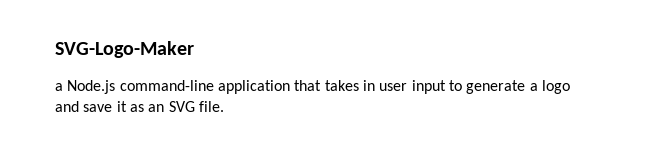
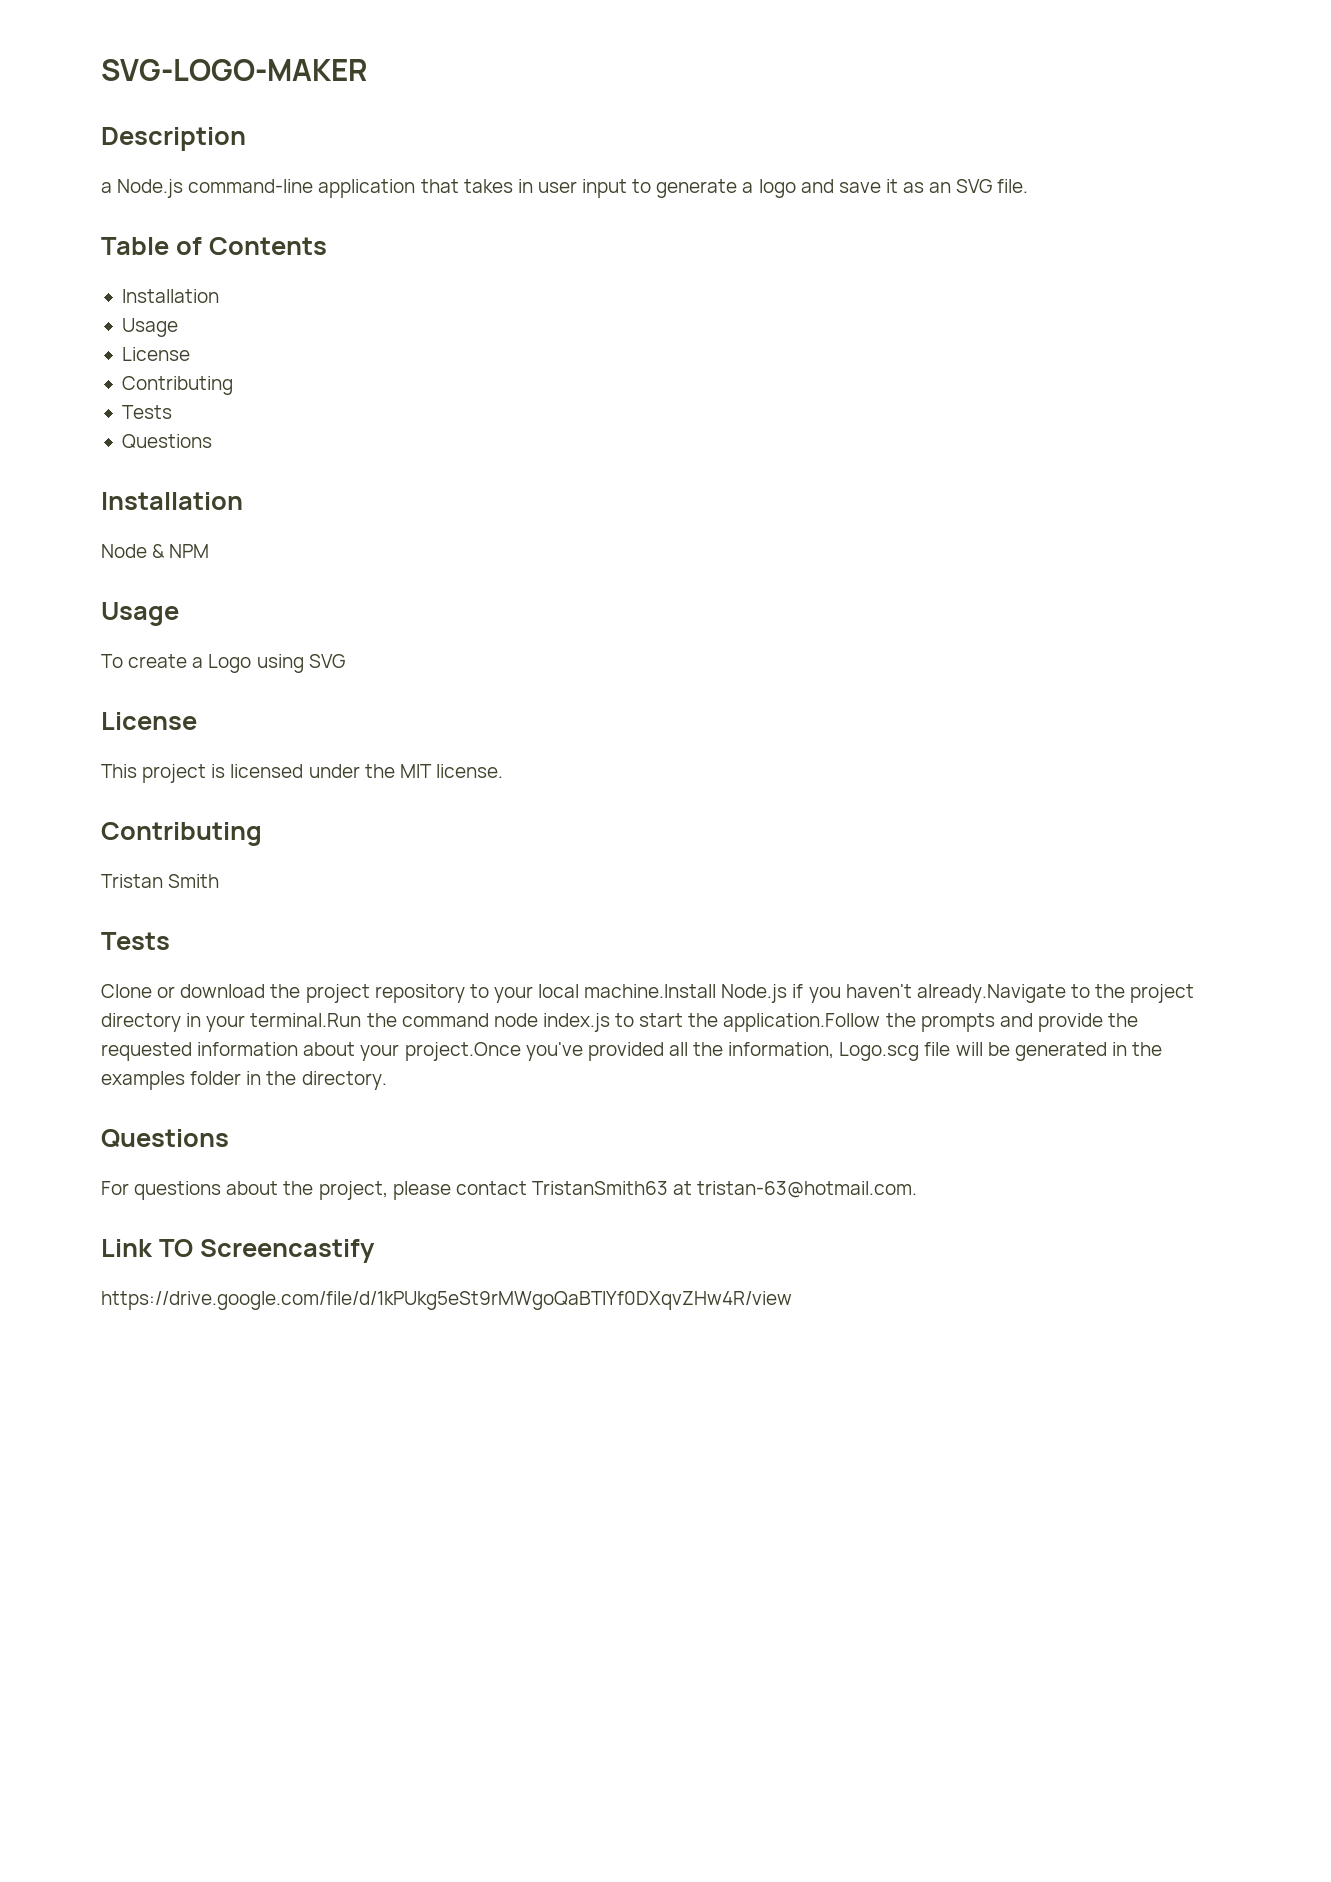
- SVG-Logo-Maker
+ SVG-LOGO-MAKER
+ Description
+ Table of Contents
+ Installation
+ Usage
+ License
+ Contributing
+ Tests
+ Questions
+ Installation
+ Node & NPM
+ Usage
+ To create a Logo using SVG
+ License
+ This project is licensed under the MIT license.
+ Contributing
+ Tristan Smith
+ Tests
+ Clone or download the project repository to your local machine.Install Node.js if you haven't already.Navigate to the project directory in your terminal.Run the command node index.js to start the application.Follow the prompts and provide the requested information about your project.Once you've provided all the information, Logo.scg file will be generated in the examples folder in the directory.
+ Questions
+ For questions about the project, please contact TristanSmith63 at tristan-63@hotmail.com.
+ Link TO Screencastify
+ https://drive.google.com/file/d/1kPUkg5eSt9rMWgoQaBTlYf0DXqvZHw4R/view

